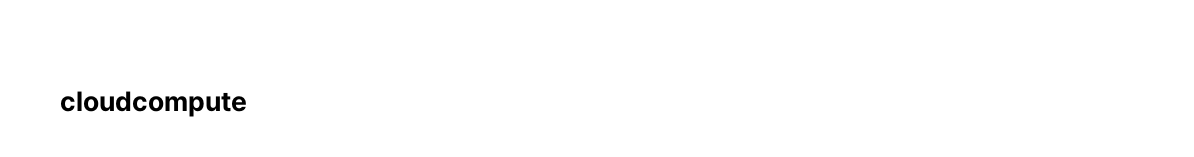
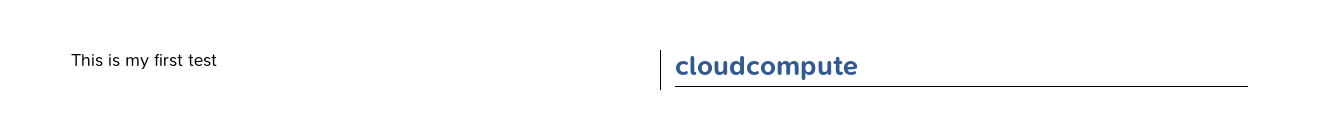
+ This is my first test

